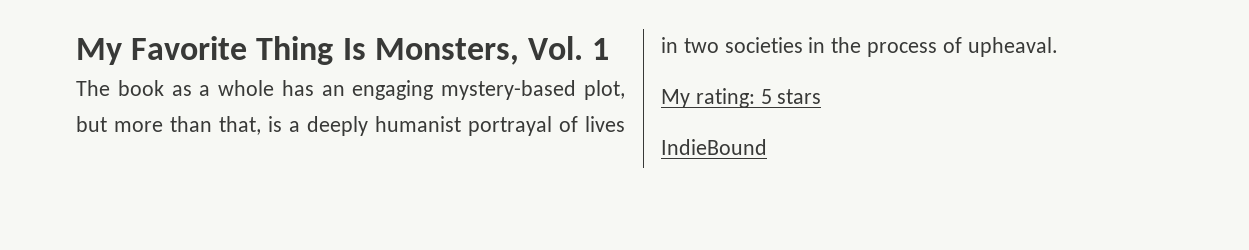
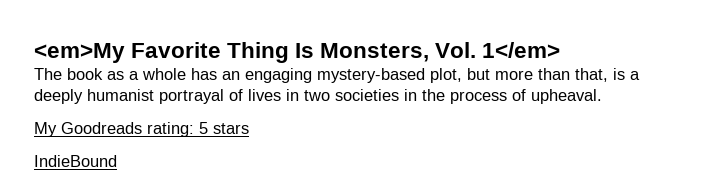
- My Favorite Thing Is Monsters, Vol. 1
+ <em>My Favorite Thing Is Monsters, Vol. 1</em>
- My rating: 5 stars
+ My Goodreads rating: 5 stars

